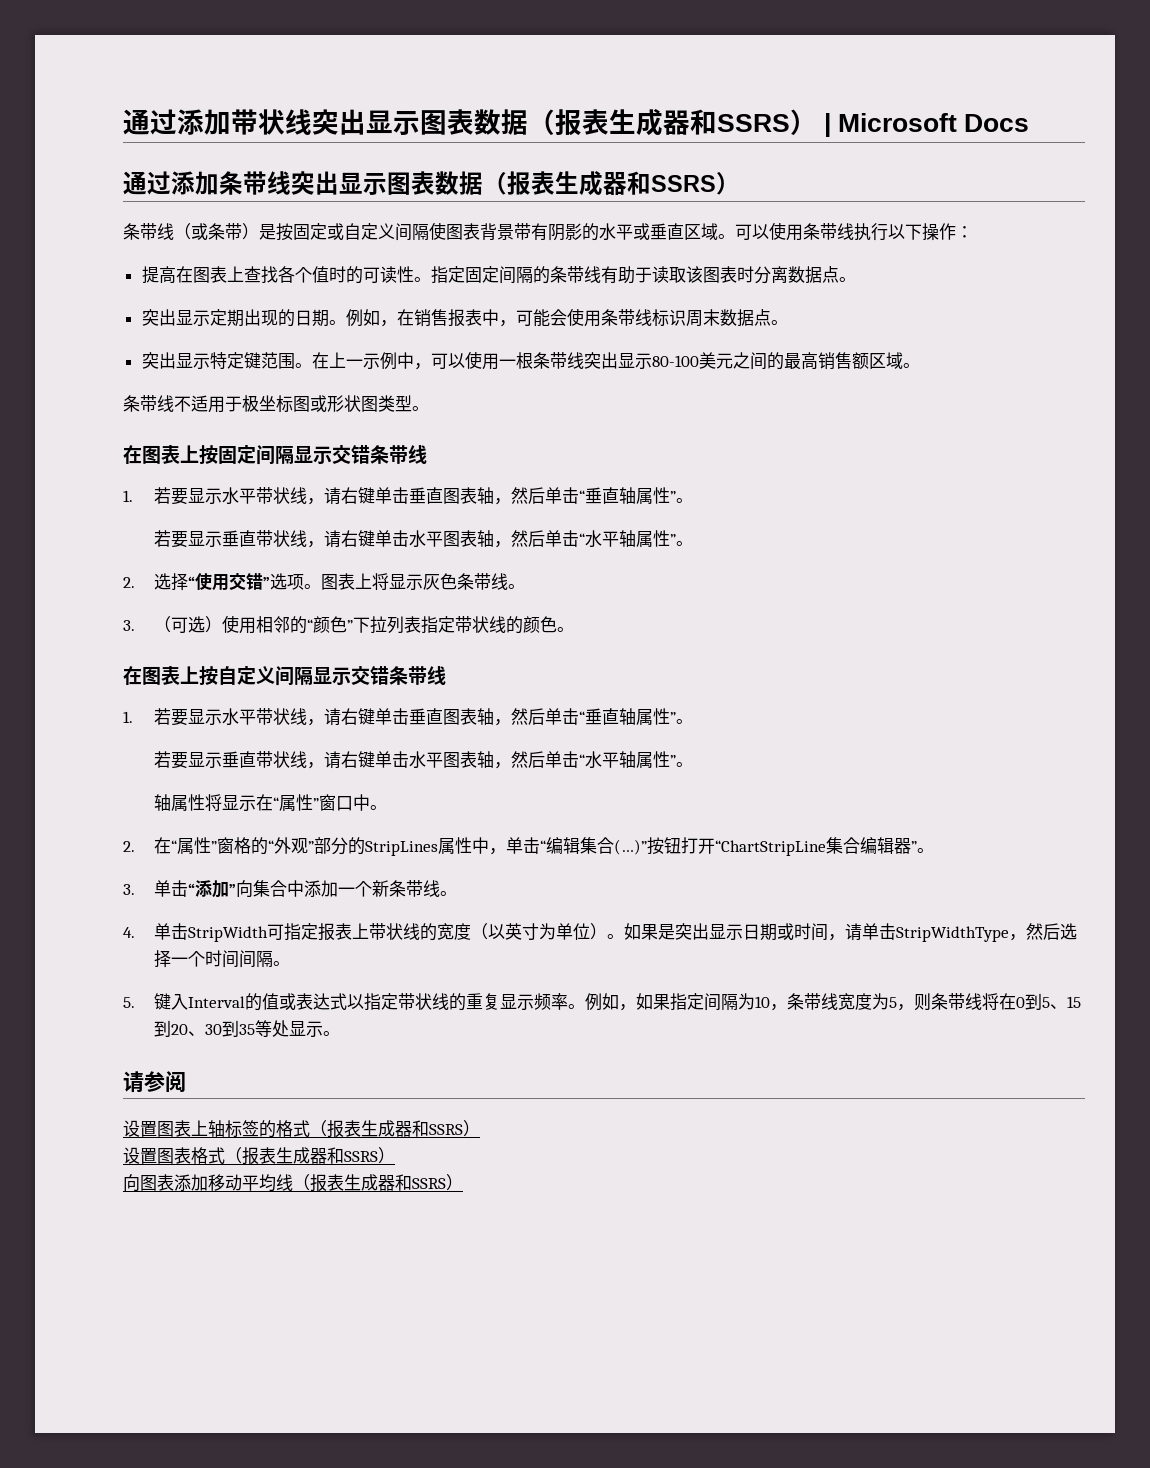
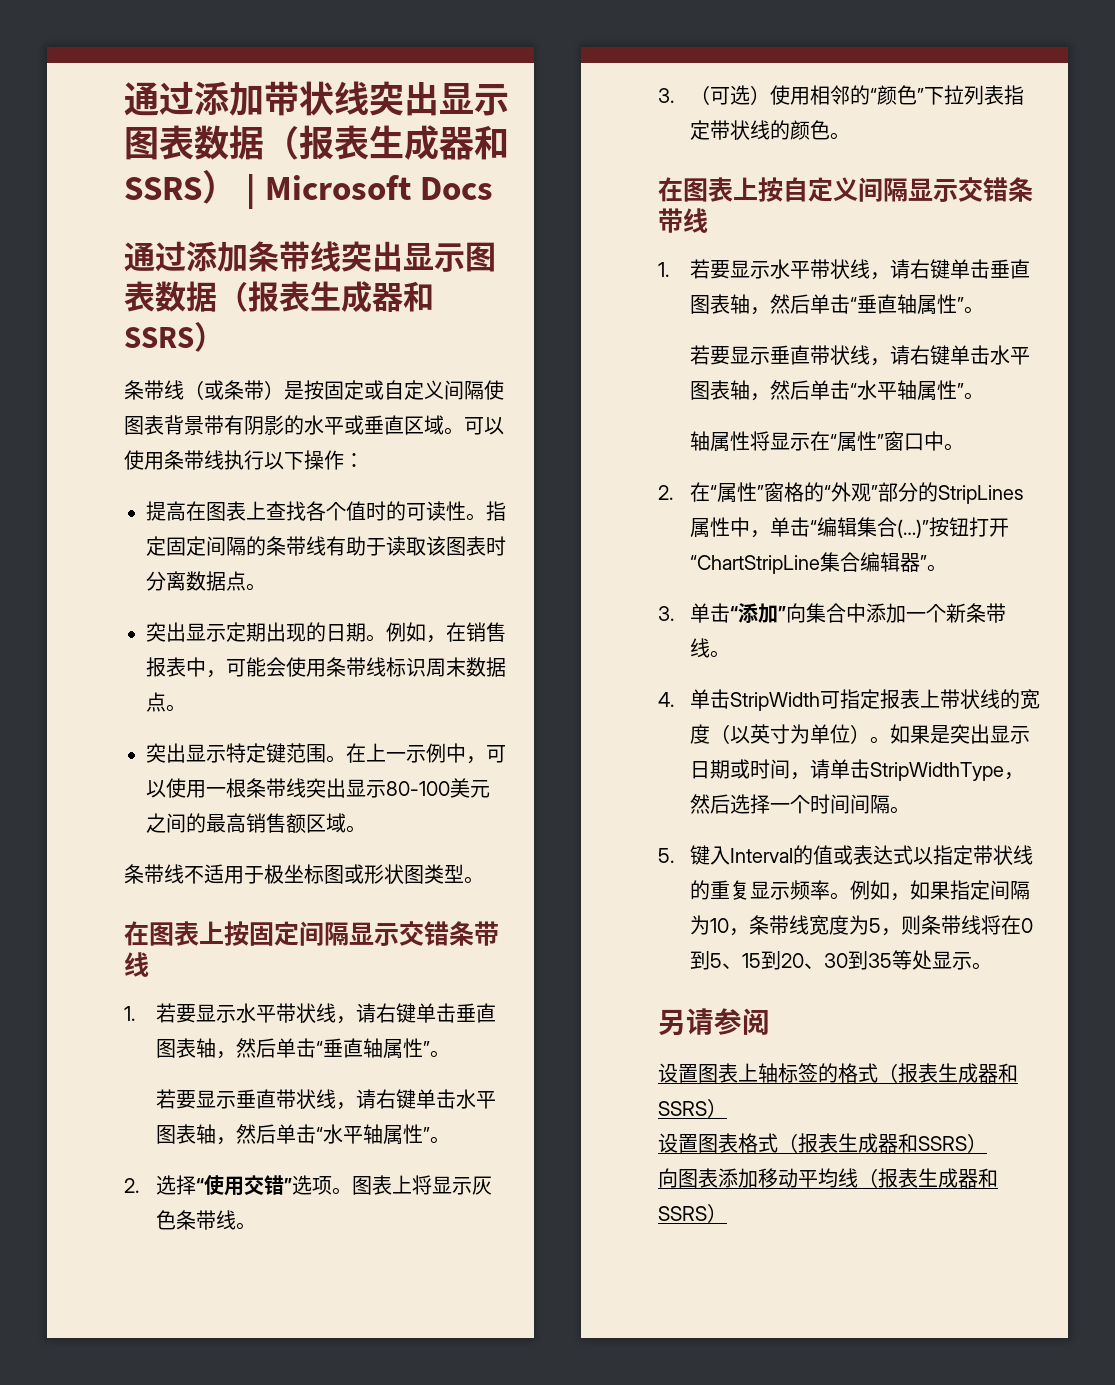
- 请参阅
+ 另请参阅

